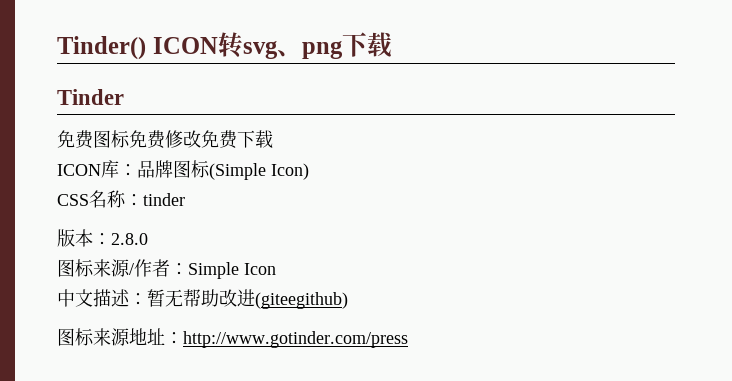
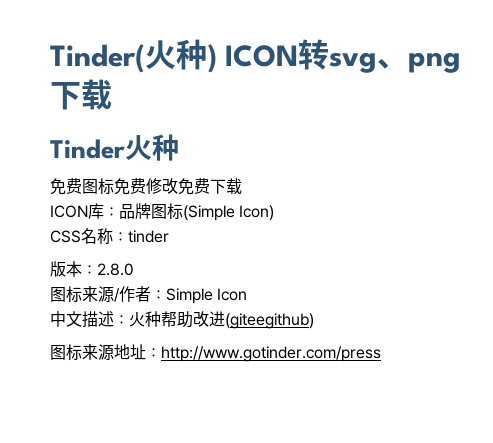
- Tinder() ICON转svg、png下载
+ Tinder(火种) ICON转svg、png下载
- Tinder
+ Tinder火种
- 中文描述：暂无帮助改进(giteegithub)
+ 中文描述：火种帮助改进(giteegithub)

